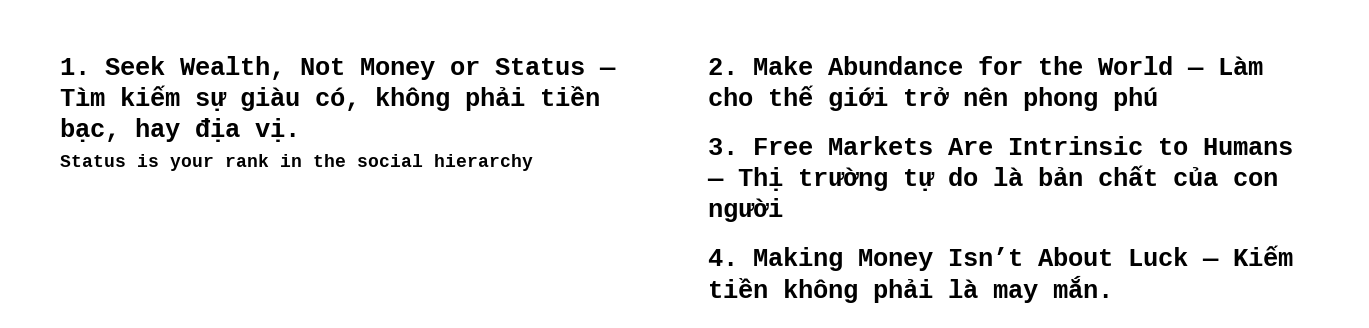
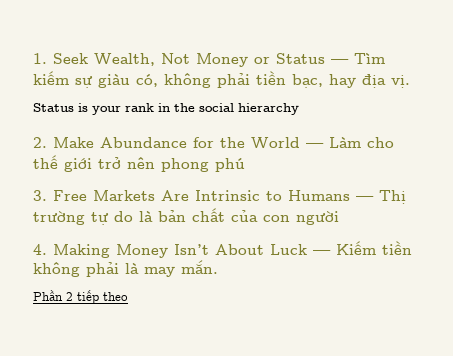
+ Phần 2 tiếp theo

